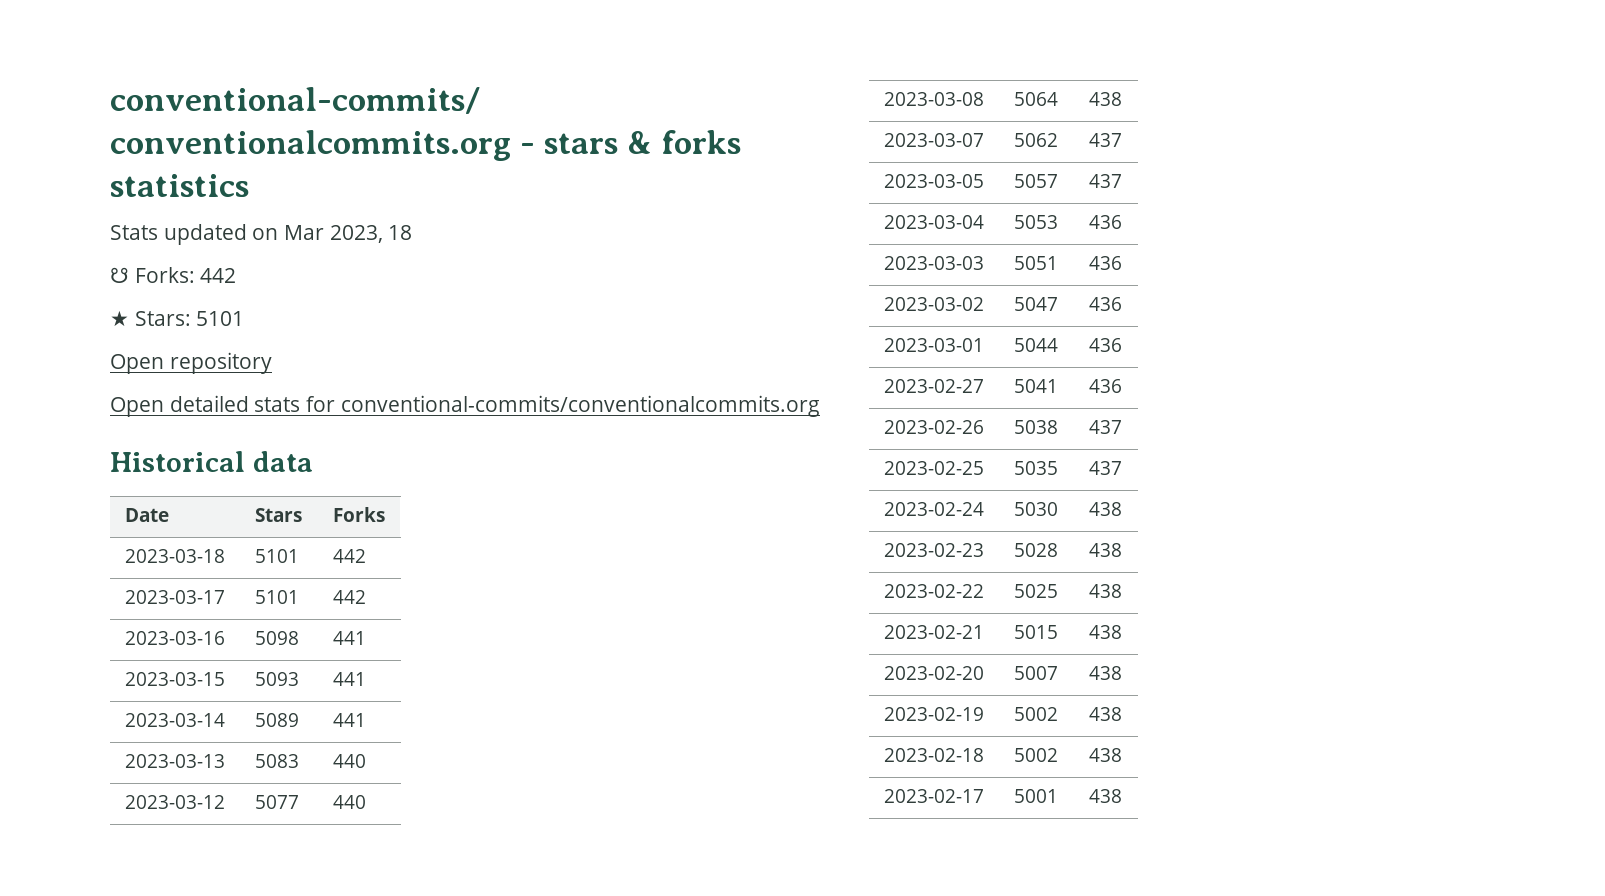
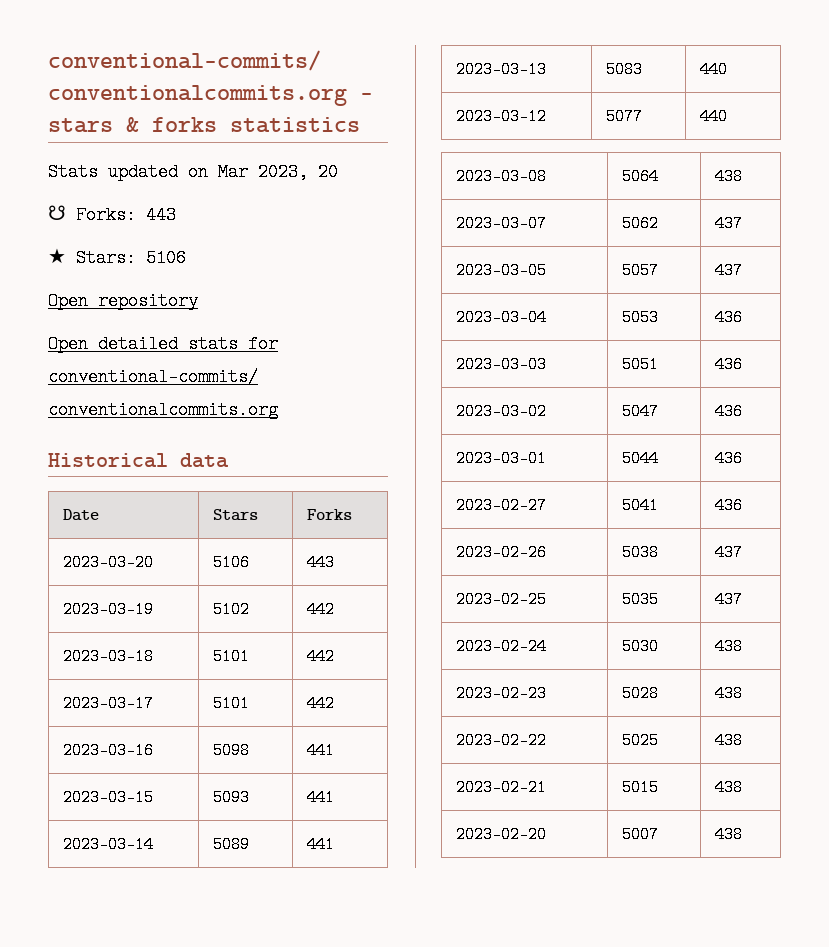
- Stats updated on Mar 2023, 18
+ Stats updated on Mar 2023, 20
- ☋ Forks: 442
+ ☋ Forks: 443
- ★ Stars: 5101
+ ★ Stars: 5106
+ 2023-03-20 | 5106 | 443
+ 2023-03-19 | 5102 | 442
- 2023-02-19 | 5002 | 438
- 2023-02-18 | 5002 | 438
- 2023-02-17 | 5001 | 438

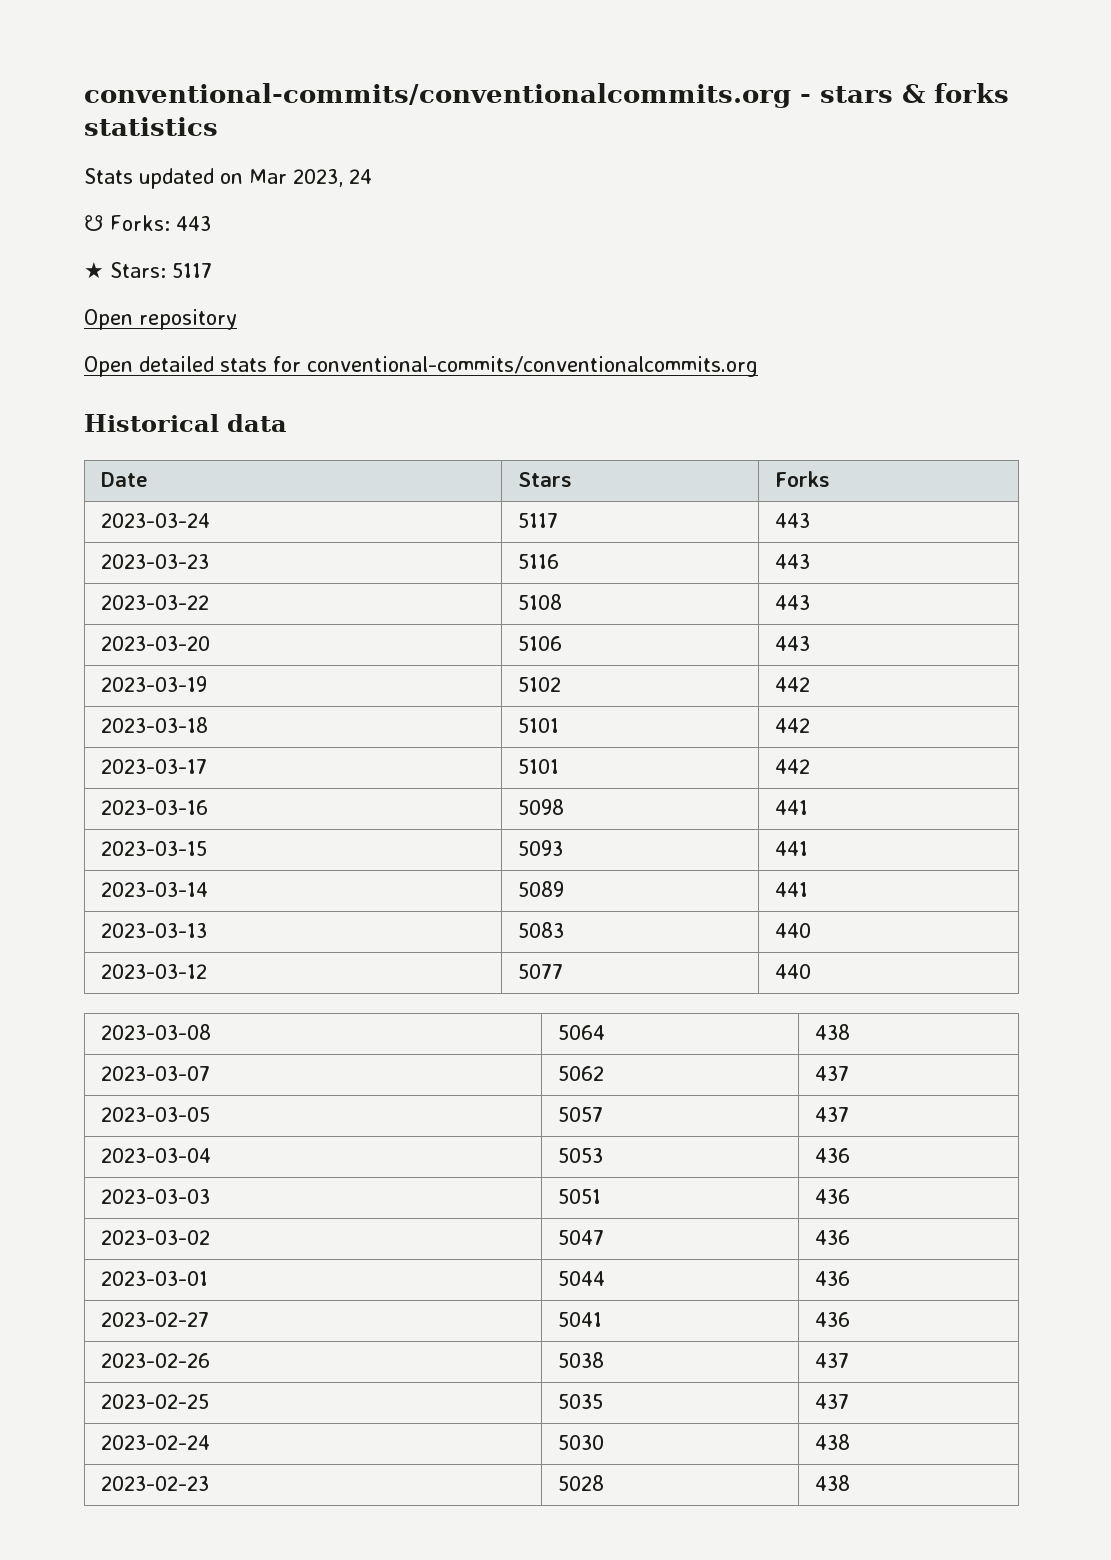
- Stats updated on Mar 2023, 20
+ Stats updated on Mar 2023, 24
- ★ Stars: 5106
+ ★ Stars: 5117
+ 2023-03-24 | 5117 | 443
+ 2023-03-23 | 5116 | 443
+ 2023-03-22 | 5108 | 443
- 2023-02-22 | 5025 | 438
- 2023-02-21 | 5015 | 438
- 2023-02-20 | 5007 | 438

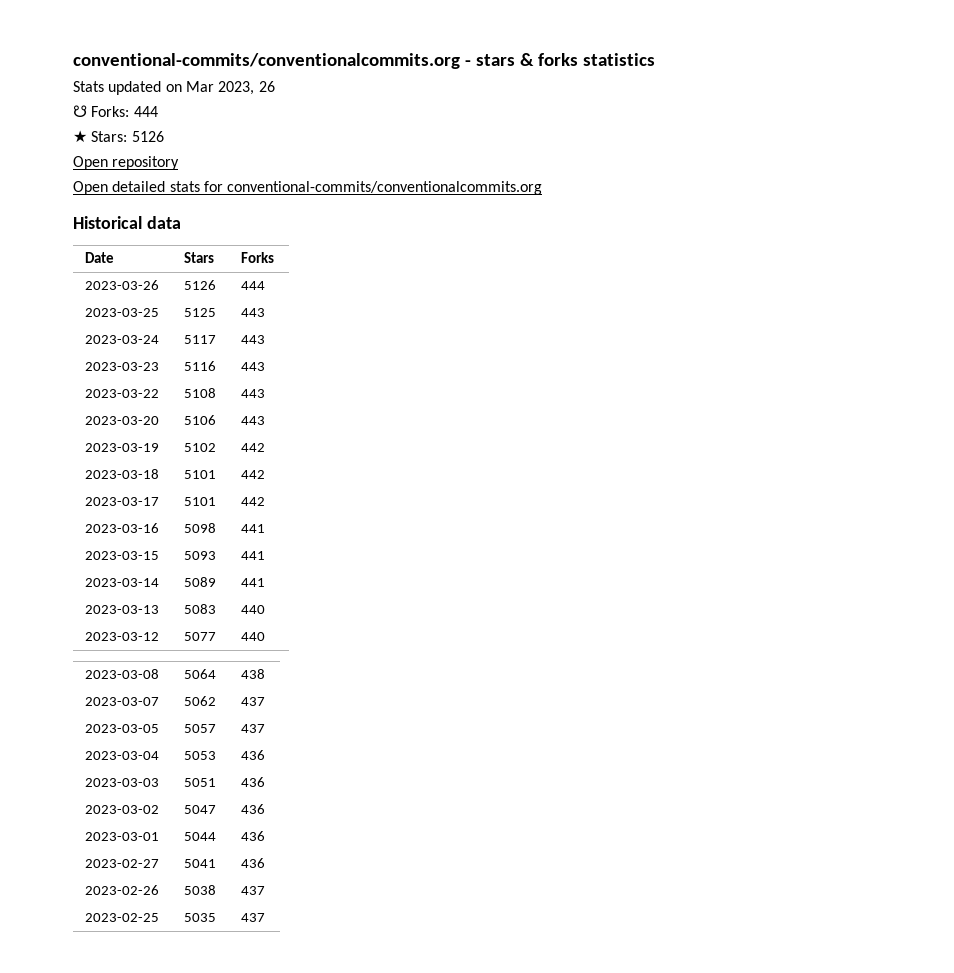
- Stats updated on Mar 2023, 24
+ Stats updated on Mar 2023, 26
- ☋ Forks: 443
+ ☋ Forks: 444
- ★ Stars: 5117
+ ★ Stars: 5126
+ 2023-03-26 | 5126 | 444
+ 2023-03-25 | 5125 | 443
- 2023-02-24 | 5030 | 438
- 2023-02-23 | 5028 | 438

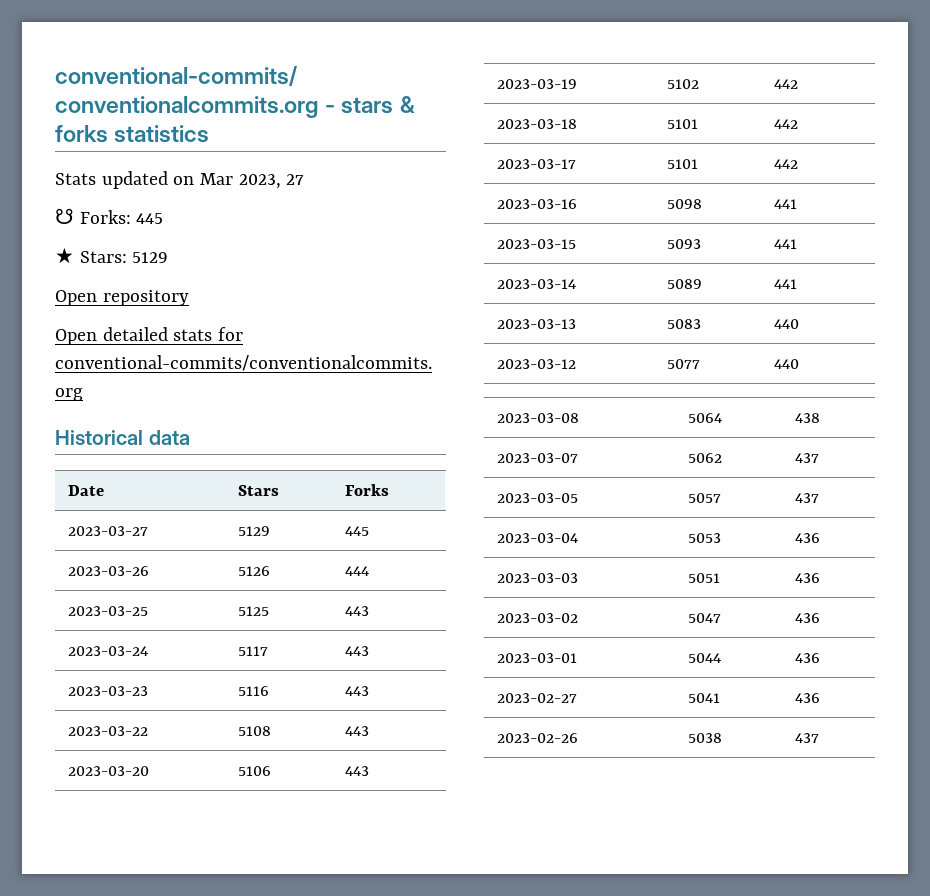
- Stats updated on Mar 2023, 26
+ Stats updated on Mar 2023, 27
- ☋ Forks: 444
+ ☋ Forks: 445
- ★ Stars: 5126
+ ★ Stars: 5129
+ 2023-03-27 | 5129 | 445
- 2023-02-25 | 5035 | 437

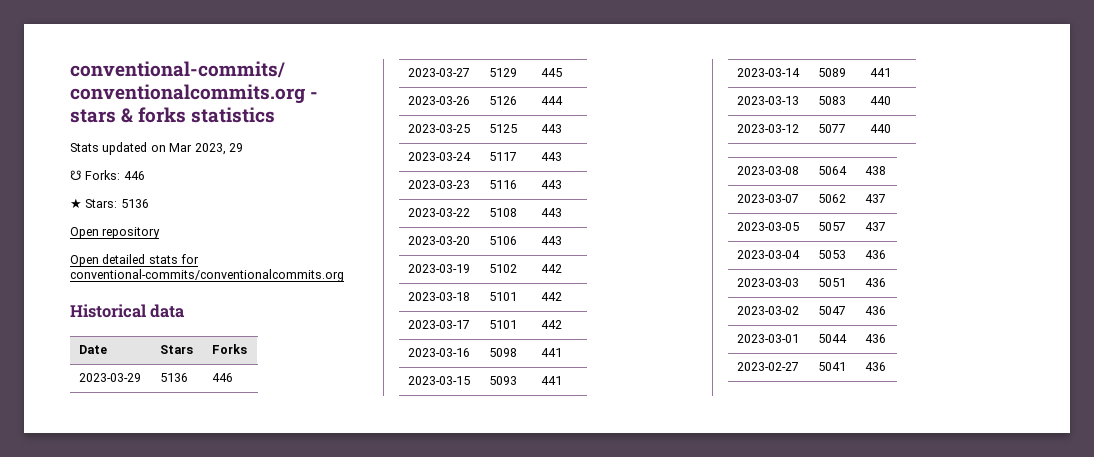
- Stats updated on Mar 2023, 27
+ Stats updated on Mar 2023, 29
- ☋ Forks: 445
+ ☋ Forks: 446
- ★ Stars: 5129
+ ★ Stars: 5136
+ 2023-03-29 | 5136 | 446
- 2023-02-26 | 5038 | 437

